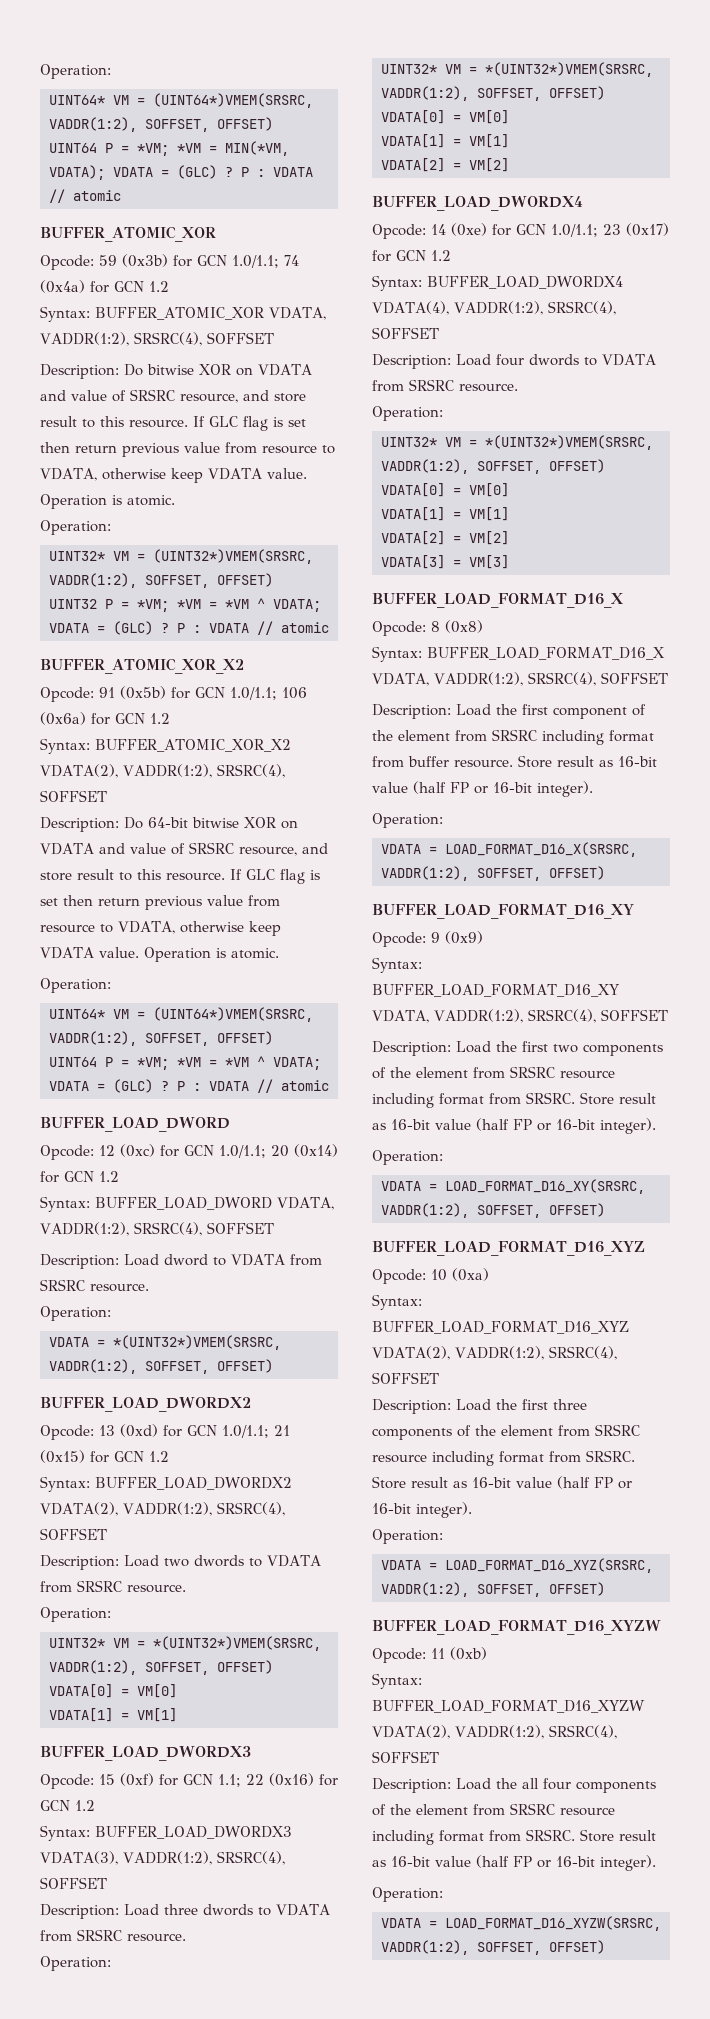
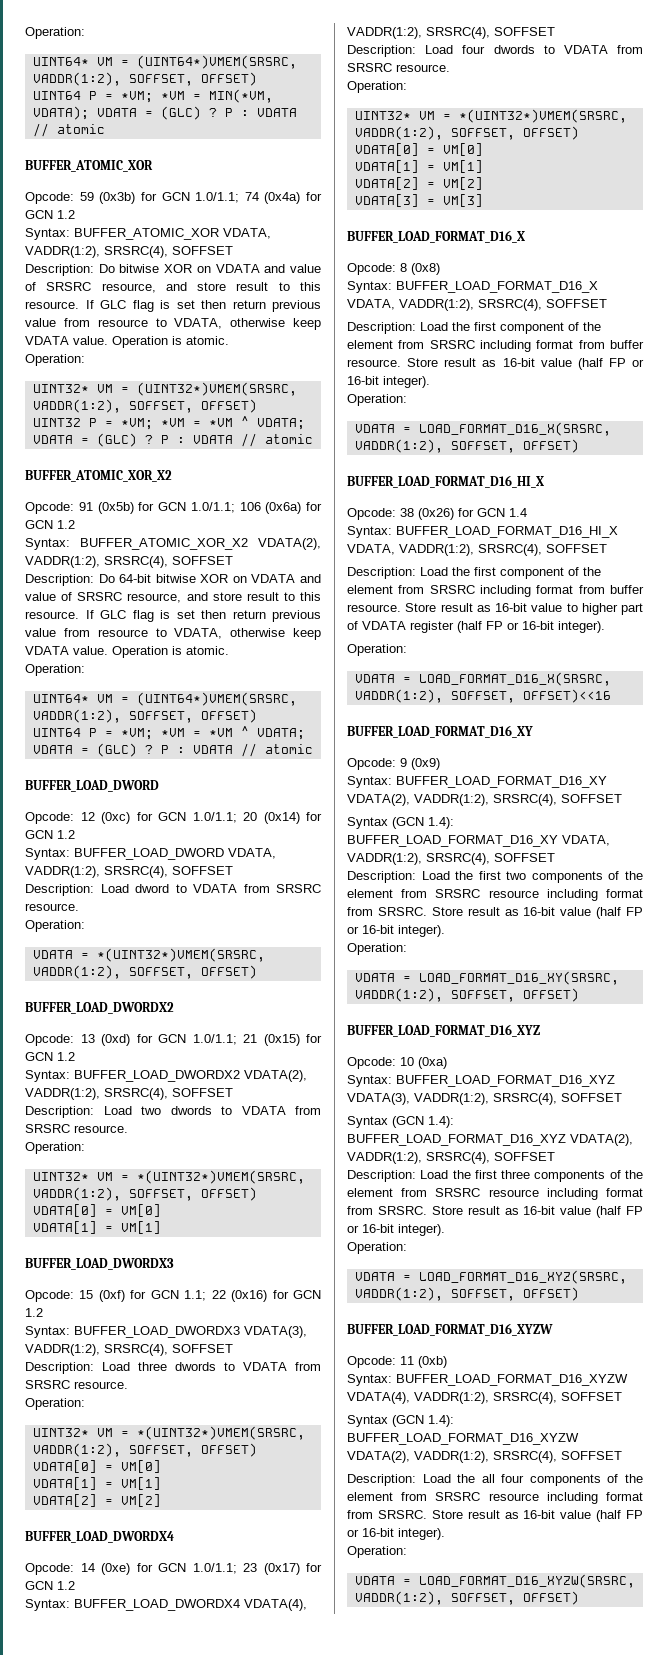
  VDATA = LOAD_FORMAT_D16_X(SRSRC, VADDR(1:2), SOFFSET, OFFSET)
+ BUFFER_LOAD_FORMAT_D16_HI_X
+ Opcode: 38 (0x26) for GCN 1.4
+ Syntax: BUFFER_LOAD_FORMAT_D16_HI_X VDATA, VADDR(1:2), SRSRC(4), SOFFSET
+ Description: Load the first component of the element from SRSRC including format from buffer resource. Store result as 16-bit value to higher part of VDATA register (half FP or 16-bit integer).
+ Operation:
+ VDATA = LOAD_FORMAT_D16_X(SRSRC, VADDR(1:2), SOFFSET, OFFSET)<<16
- Syntax: BUFFER_LOAD_FORMAT_D16_XY VDATA, VADDR(1:2), SRSRC(4), SOFFSET
+ Syntax: BUFFER_LOAD_FORMAT_D16_XY VDATA(2), VADDR(1:2), SRSRC(4), SOFFSET
+ Syntax (GCN 1.4): BUFFER_LOAD_FORMAT_D16_XY VDATA, VADDR(1:2), SRSRC(4), SOFFSET
- Syntax: BUFFER_LOAD_FORMAT_D16_XYZ VDATA(2), VADDR(1:2), SRSRC(4), SOFFSET
+ Syntax: BUFFER_LOAD_FORMAT_D16_XYZ VDATA(3), VADDR(1:2), SRSRC(4), SOFFSET
+ Syntax (GCN 1.4): BUFFER_LOAD_FORMAT_D16_XYZ VDATA(2), VADDR(1:2), SRSRC(4), SOFFSET
- Syntax: BUFFER_LOAD_FORMAT_D16_XYZW VDATA(2), VADDR(1:2), SRSRC(4), SOFFSET
+ Syntax: BUFFER_LOAD_FORMAT_D16_XYZW VDATA(4), VADDR(1:2), SRSRC(4), SOFFSET
+ Syntax (GCN 1.4): BUFFER_LOAD_FORMAT_D16_XYZW VDATA(2), VADDR(1:2), SRSRC(4), SOFFSET

